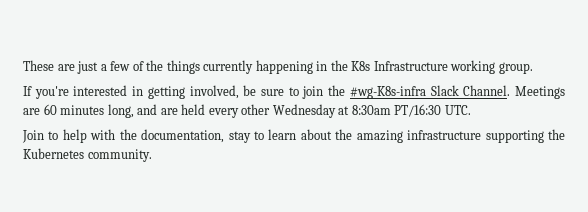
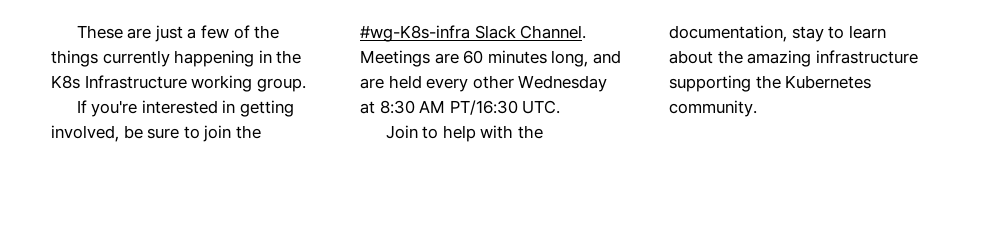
- Meetings are 60 minutes long, and are held every other Wednesday at 8:30am PT/16:30 UTC.
+ Meetings are 60 minutes long, and are held every other Wednesday at 8:30 AM PT/16:30 UTC.

